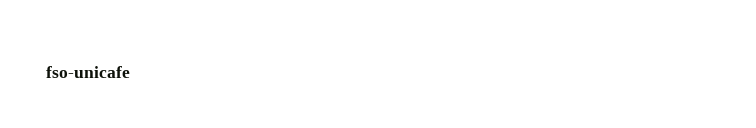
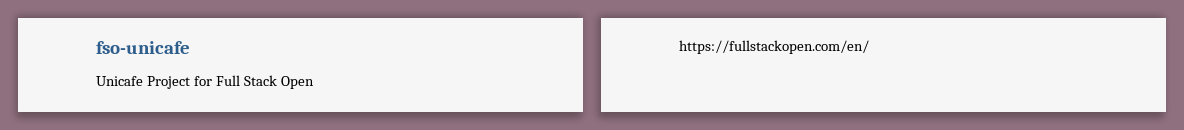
+ Unicafe Project for Full Stack Open https://fullstackopen.com/en/

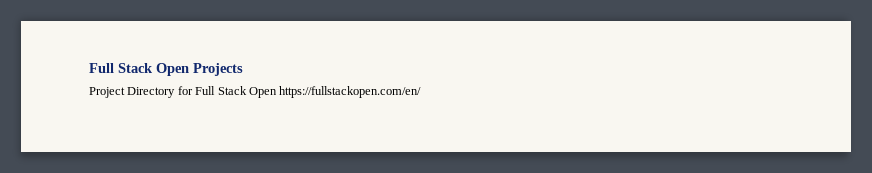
- fso-unicafe
- Unicafe Project for Full Stack Open https://fullstackopen.com/en/
+ Full Stack Open Projects
+ Project Directory for Full Stack Open https://fullstackopen.com/en/

